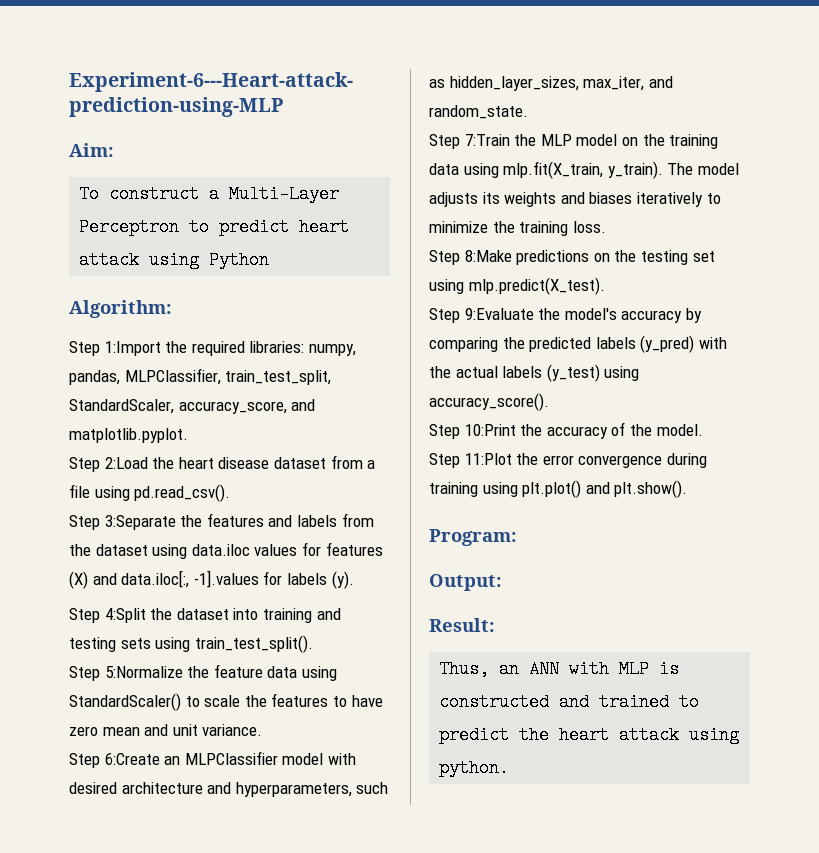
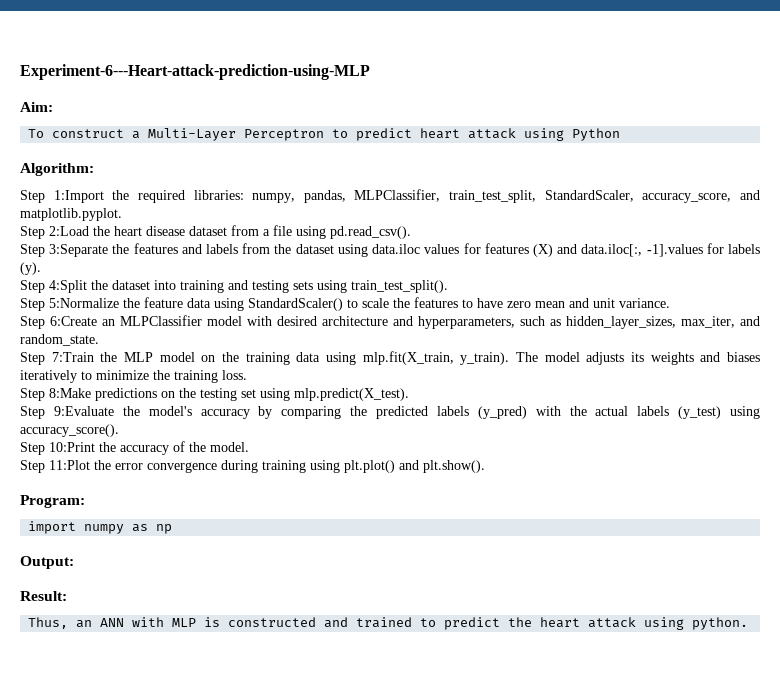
+ import numpy as np

